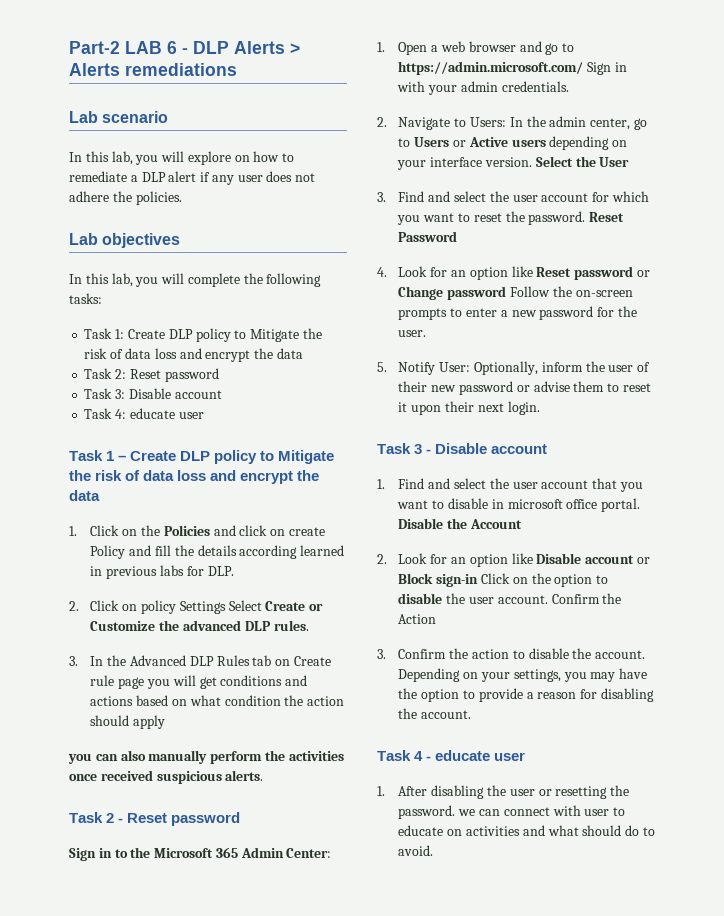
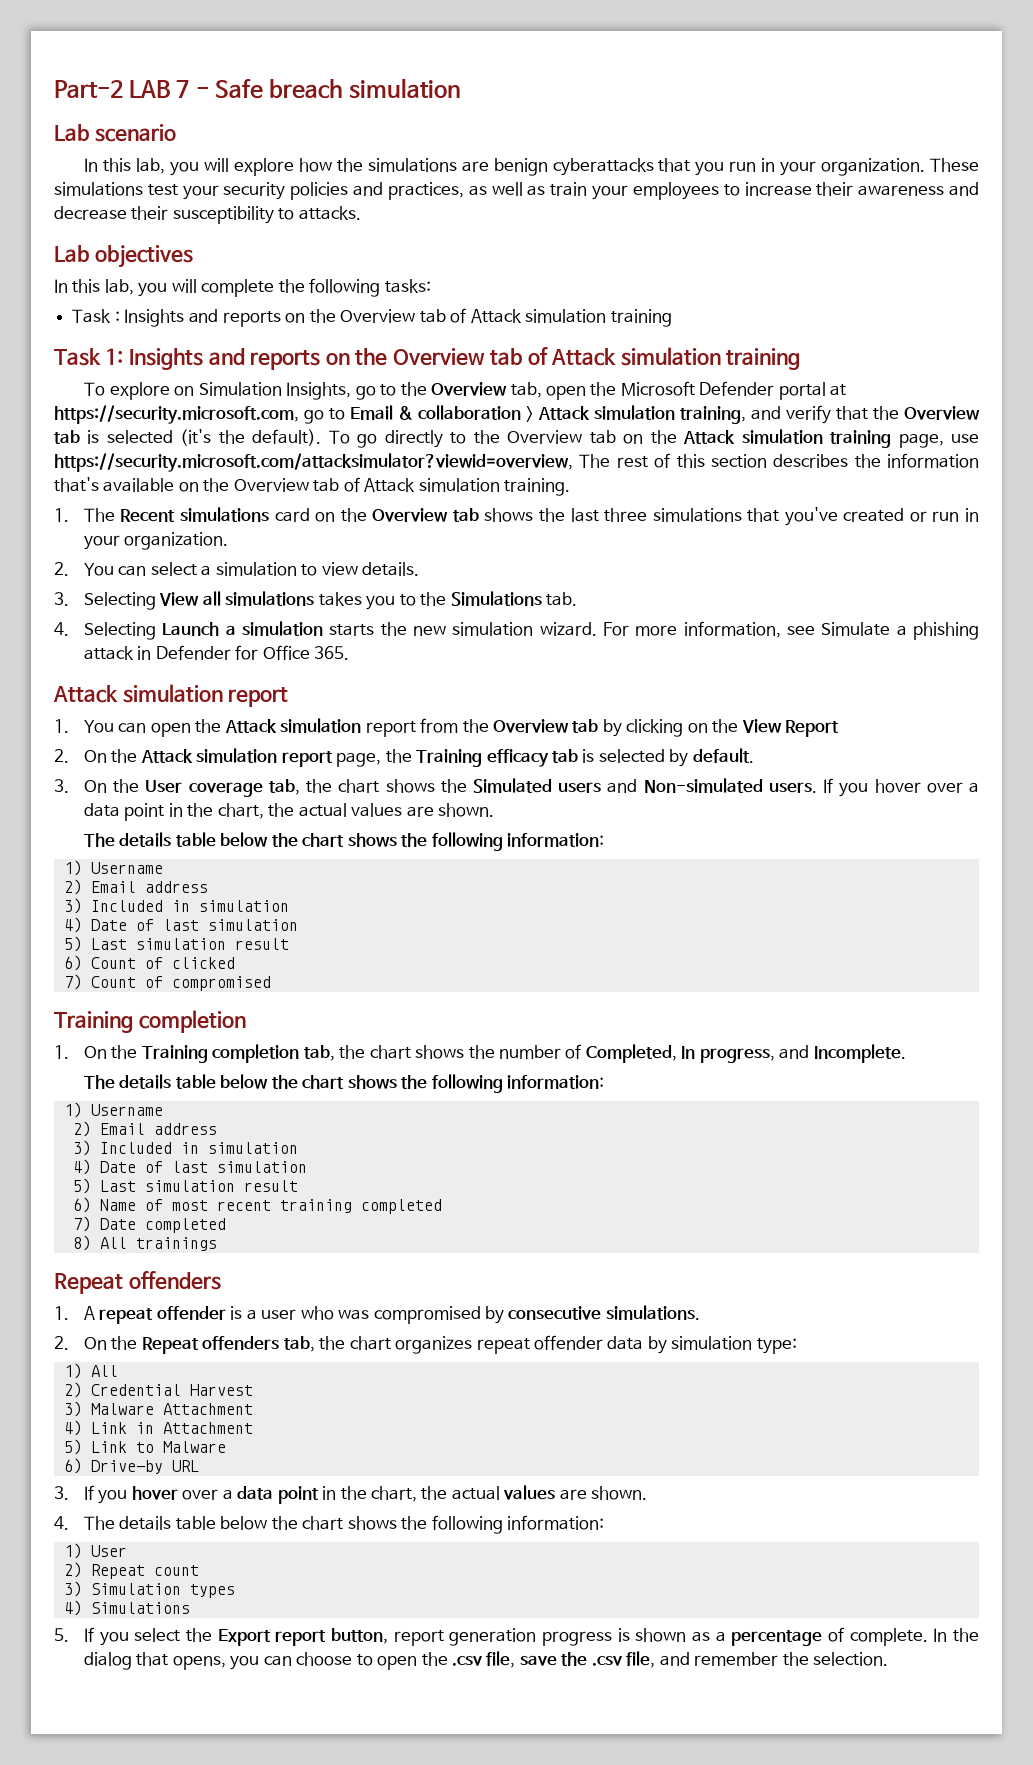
- Part-2 LAB 6 - DLP Alerts > Alerts remediations
+ Part-2 LAB 7 - Safe breach simulation
- In this lab, you will explore on how to remediate a DLP alert if any user does not adhere the policies.
+ In this lab, you will explore how the simulations are benign cyberattacks that you run in your organization. These simulations test your security policies and practices, as well as train your employees to increase their awareness and decrease their susceptibility to attacks.
- Task 1: Create DLP policy to Mitigate the risk of data loss and encrypt the data
- Task 2: Reset password
- Task 3: Disable account
- Task 4: educate user
- Task 1 – Create DLP policy to Mitigate the risk of data loss and encrypt the data
- 1. Click on the Policies and click on create Policy and fill the details according learned in previous labs for DLP.
- 2. Click on policy Settings Select Create or Customize the advanced DLP rules.
- 3. In the Advanced DLP Rules tab on Create rule page you will get conditions and actions based on what condition the action should apply
- you can also manually perform the activities once received suspicious alerts.
- Task 2 - Reset password
- Sign in to the Microsoft 365 Admin Center:
- 1. Open a web browser and go to https://admin.microsoft.com/ Sign in with your admin credentials.
- 2. Navigate to Users: In the admin center, go to Users or Active users depending on your interface version. Select the User
- 3. Find and select the user account for which you want to reset the password. Reset Password
- 4. Look for an option like Reset password or Change password Follow the on-screen prompts to enter a new password for the user.
- 5. Notify User: Optionally, inform the user of their new password or advise them to reset it upon their next login.
- Task 3 - Disable account
- 1. Find and select the user account that you want to disable in microsoft office portal. Disable the Account
- 2. Look for an option like Disable account or Block sign-in Click on the option to disable the user account. Confirm the Action
- 3. Confirm the action to disable the account. Depending on your settings, you may have the option to provide a reason for disabling the account.
- Task 4 - educate user
- 1. After disabling the user or resetting the password. we can connect with user to educate on activities and what should do to avoid.
+ Task : Insights and reports on the Overview tab of Attack simulation training
+ Task 1: Insights and reports on the Overview tab of Attack simulation training
+ To explore on Simulation Insights, go to the Overview tab, open the Microsoft Defender portal at https://security.microsoft.com, go to Email & collaboration > Attack simulation training, and verify that the Overview tab is selected (it's the default). To go directly to the Overview tab on the Attack simulation training page, use https://security.microsoft.com/attacksimulator?viewid=overview, The rest of this section describes the information that's available on the Overview tab of Attack simulation training.
+ 1. The Recent simulations card on the Overview tab shows the last three simulations that you've created or run in your organization.
+ 2. You can select a simulation to view details.
+ 3. Selecting View all simulations takes you to the Simulations tab.
+ 4. Selecting Launch a simulation starts the new simulation wizard. For more information, see Simulate a phishing attack in Defender for Office 365.
+ Attack simulation report
+ 1. You can open the Attack simulation report from the Overview tab by clicking on the View Report
+ 2. On the Attack simulation report page, the Training efficacy tab is selected by default.
+ 3. On the User coverage tab, the chart shows the Simulated users and Non-simulated users. If you hover over a data point in the chart, the actual values are shown.
+ The details table below the chart shows the following information:
+ 1) Username
+ 2) Email address
+ 3) Included in simulation
+ 4) Date of last simulation
+ 5) Last simulation result
+ 6) Count of clicked
+ 7) Count of compromised
+ Training completion
+ 1. On the Training completion tab, the chart shows the number of Completed, In progress, and Incomplete.
+ The details table below the chart shows the following information:
+ 1) Username
+ 2) Email address
+ 3) Included in simulation
+ 4) Date of last simulation
+ 5) Last simulation result
+ 6) Name of most recent training completed
+ 7) Date completed
+ 8) All trainings
+ Repeat offenders
+ 1. A repeat offender is a user who was compromised by consecutive simulations.
+ 2. On the Repeat offenders tab, the chart organizes repeat offender data by simulation type:
+ 1) All
+ 2) Credential Harvest
+ 3) Malware Attachment
+ 4) Link in Attachment
+ 5) Link to Malware
+ 6) Drive-by URL
+ 3. If you hover over a data point in the chart, the actual values are shown.
+ 4. The details table below the chart shows the following information:
+ 1) User
+ 2) Repeat count
+ 3) Simulation types
+ 4) Simulations
+ 5. If you select the Export report button, report generation progress is shown as a percentage of complete. In the dialog that opens, you can choose to open the .csv file, save the .csv file, and remember the selection.

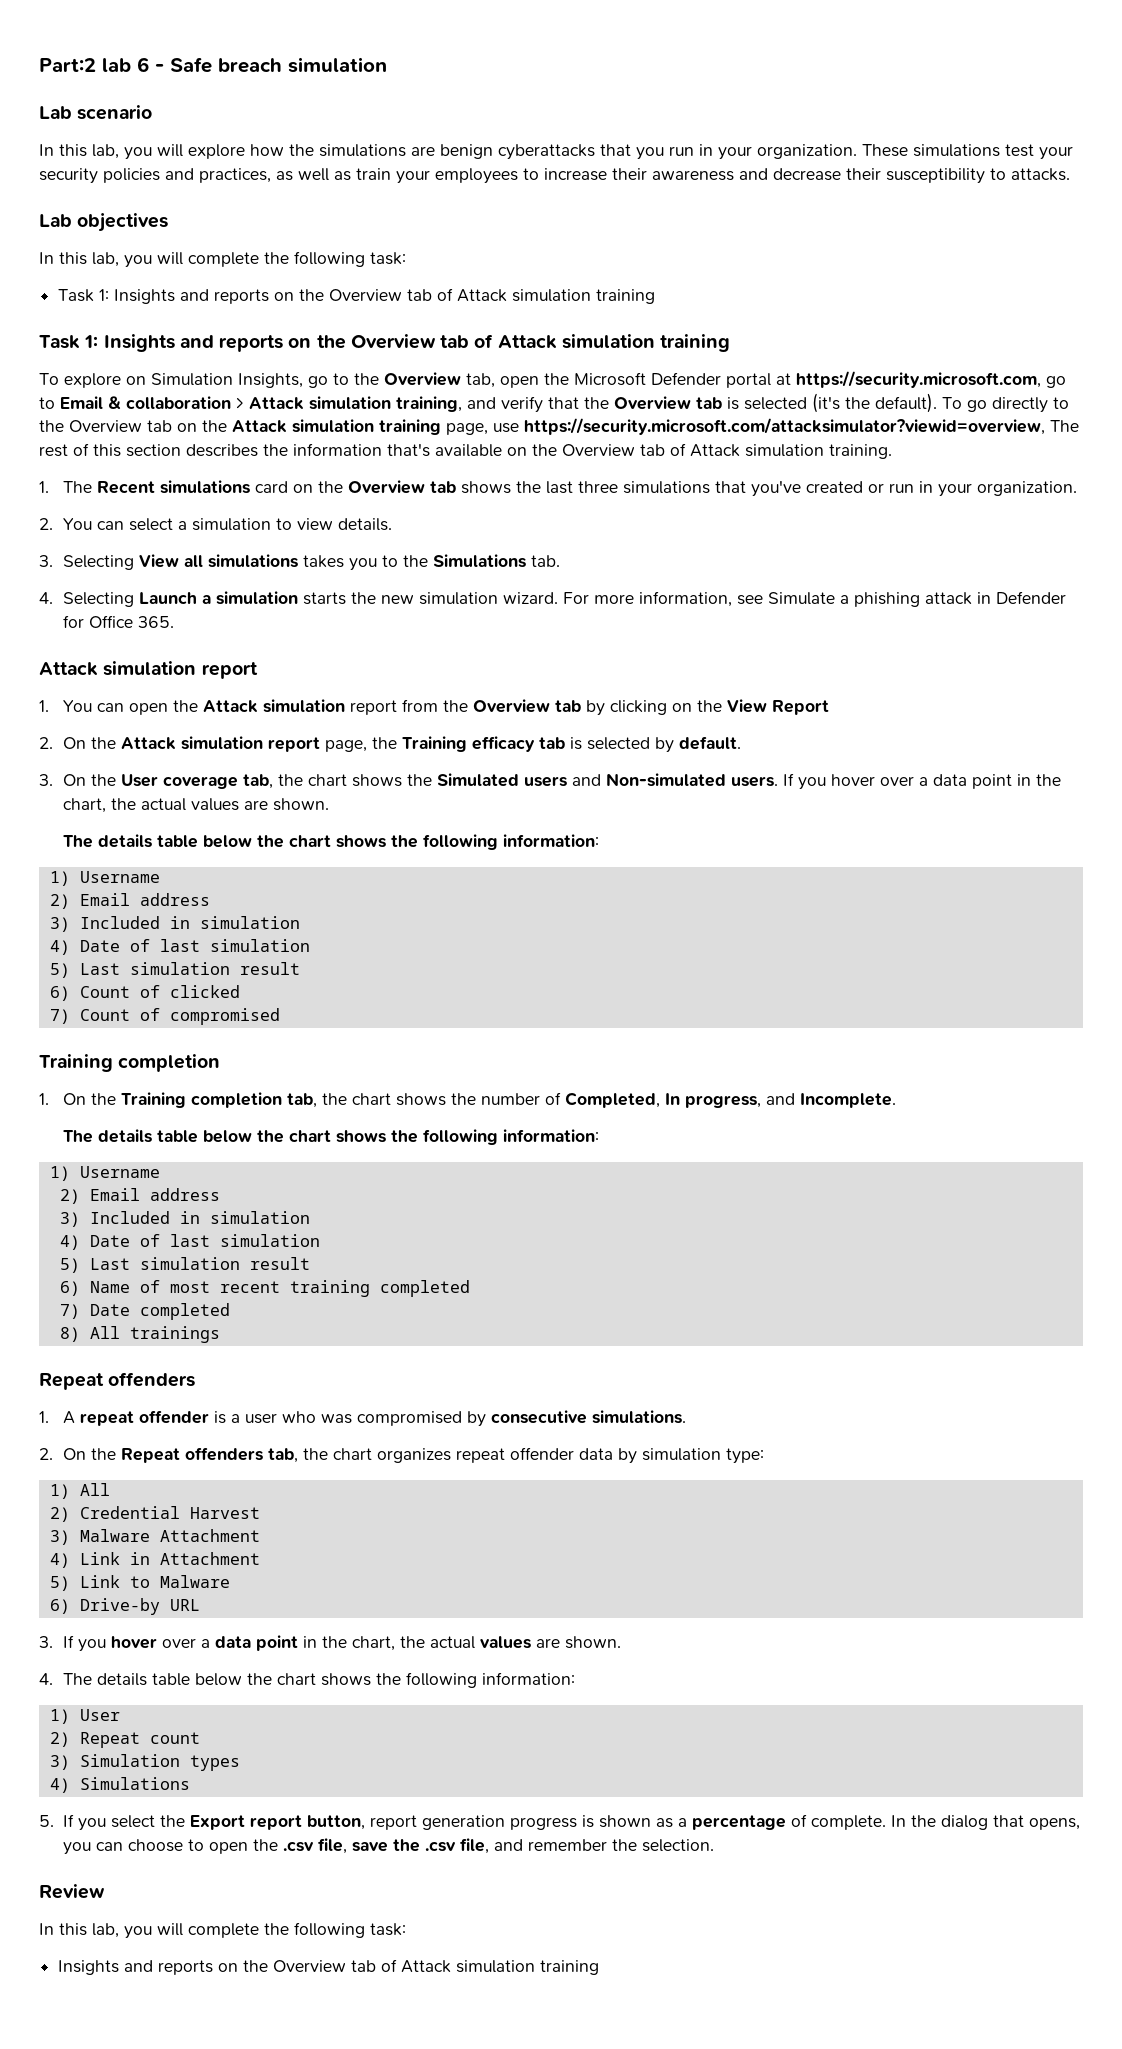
- Part-2 LAB 7 - Safe breach simulation
+ Part:2 lab 6 - Safe breach simulation
  Lab objectives
- In this lab, you will complete the following tasks:
- Task : Insights and reports on the Overview tab of Attack simulation training
+ In this lab, you will complete the following task:
+ Task 1: Insights and reports on the Overview tab of Attack simulation training
+ Review
+ In this lab, you will complete the following task:
+ Insights and reports on the Overview tab of Attack simulation training

